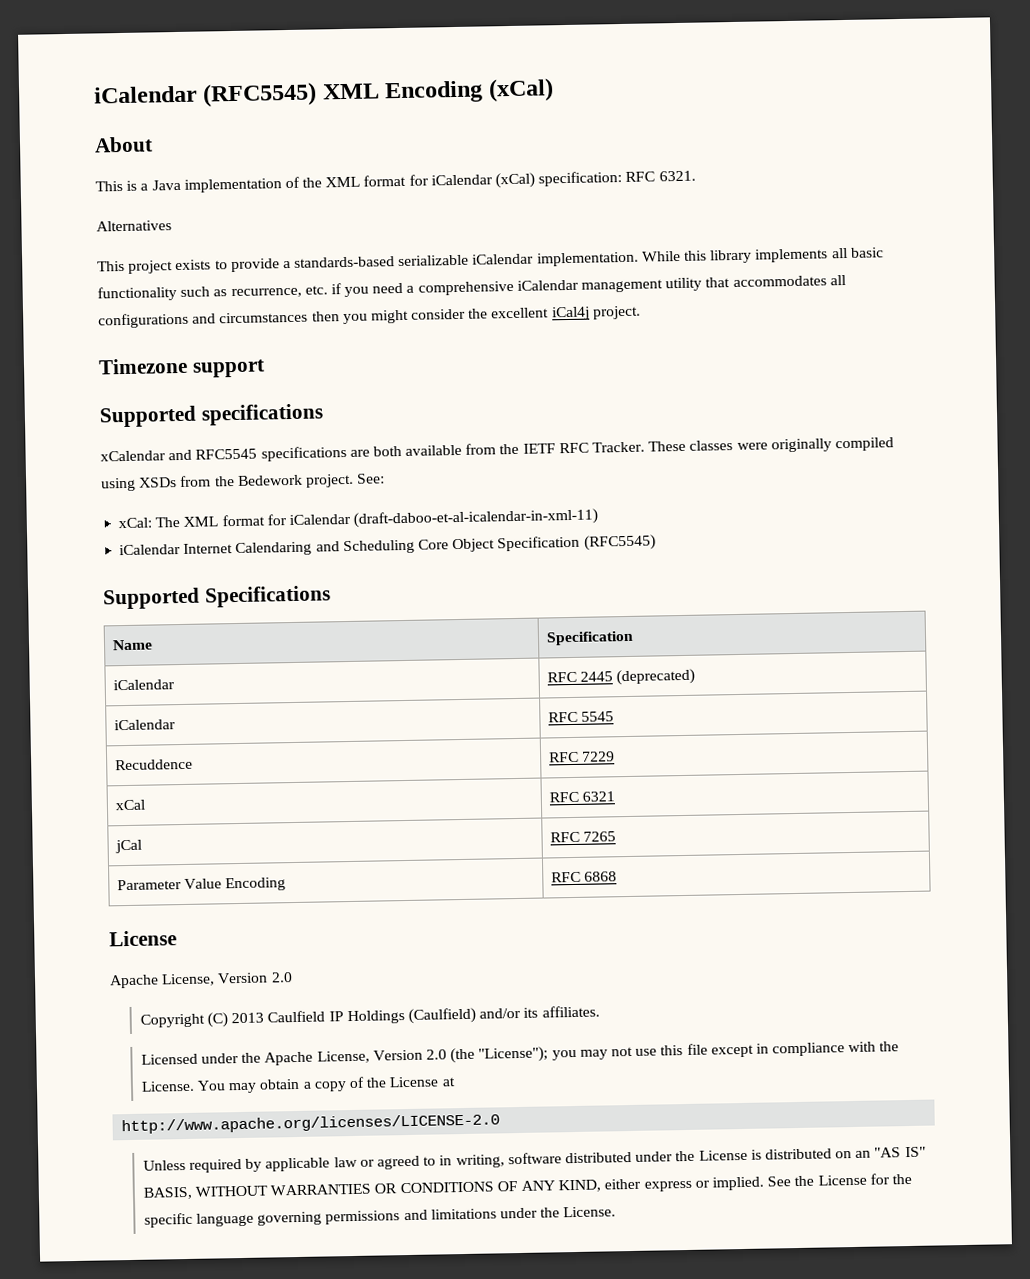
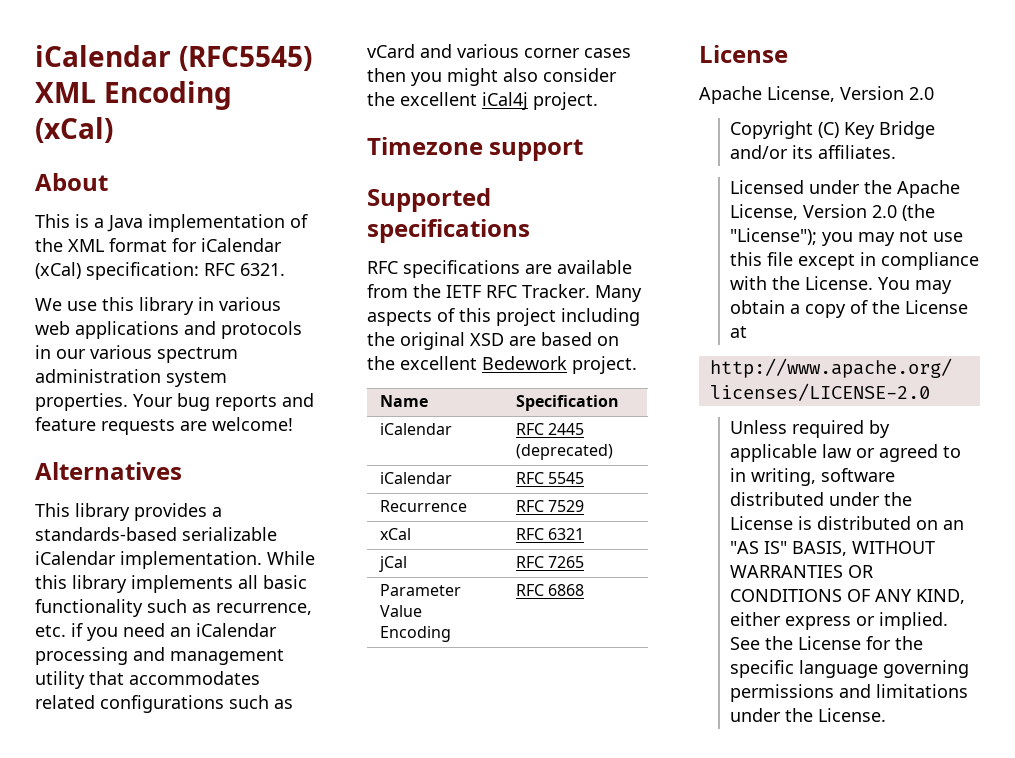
+ We use this library in various web applications and protocols in our various spectrum administration system properties. Your bug reports and feature requests are welcome!
  Alternatives
- This project exists to provide a standards-based serializable iCalendar implementation.
+ This library provides a standards-based serializable iCalendar implementation.
- While this library implements all basic functionality such as recurrence, etc. if you need a comprehensive iCalendar management utility that accommodates all configurations and circumstances then you might consider the excellent iCal4j project.
+ While this library implements all basic functionality such as recurrence, etc. if you need an iCalendar processing and management utility that accommodates related configurations such as vCard and various corner cases then you might also consider the excellent iCal4j project.
- xCalendar and RFC5545 specifications are both available from the IETF RFC Tracker.
+ RFC specifications are available from the IETF RFC Tracker.
- These classes were originally compiled using XSDs from the Bedework project. See:
- xCal: The XML format for iCalendar (draft-daboo-et-al-icalendar-in-xml-11)
- iCalendar Internet Calendaring and Scheduling Core Object Specification (RFC5545)
- Supported Specifications
+ Many aspects of this project including the original XSD are based on the excellent Bedework project.
- Recuddence | RFC 7229
+ Recurrence | RFC 7529
- Copyright (C) 2013 Caulfield IP Holdings (Caulfield) and/or its affiliates.
+ Copyright (C) Key Bridge and/or its affiliates.

